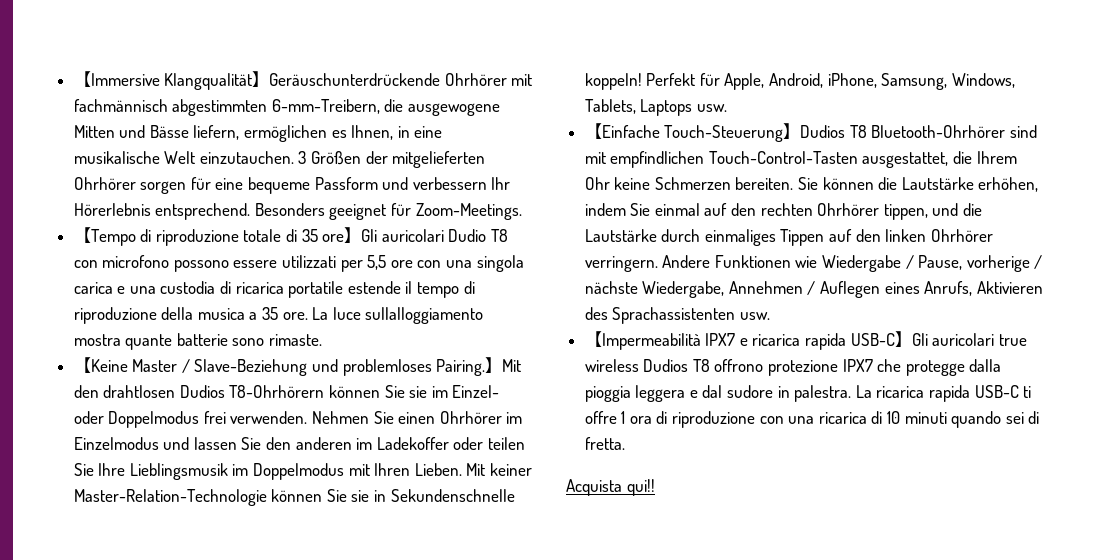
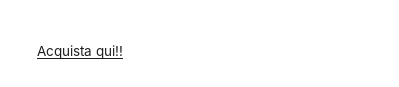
- 【Immersive Klangqualität】Geräuschunterdrückende Ohrhörer mit fachmännisch abgestimmten 6-mm-Treibern, die ausgewogene Mitten und Bässe liefern, ermöglichen es Ihnen, in eine musikalische Welt einzutauchen. 3 Größen der mitgelieferten Ohrhörer sorgen für eine bequeme Passform und verbessern Ihr Hörerlebnis entsprechend. Besonders geeignet für Zoom-Meetings.
- 【Tempo di riproduzione totale di 35 ore】Gli auricolari Dudio T8 con microfono possono essere utilizzati per 5,5 ore con una singola carica e una custodia di ricarica portatile estende il tempo di riproduzione della musica a 35 ore. La luce sullalloggiamento mostra quante batterie sono rimaste.
- 【Keine Master / Slave-Beziehung und problemloses Pairing.】Mit den drahtlosen Dudios T8-Ohrhörern können Sie sie im Einzel- oder Doppelmodus frei verwenden. Nehmen Sie einen Ohrhörer im Einzelmodus und lassen Sie den anderen im Ladekoffer oder teilen Sie Ihre Lieblingsmusik im Doppelmodus mit Ihren Lieben. Mit keiner Master-Relation-Technologie können Sie sie in Sekundenschnelle koppeln! Perfekt für Apple, Android, iPhone, Samsung, Windows, Tablets, Laptops usw.
- 【Einfache Touch-Steuerung】Dudios T8 Bluetooth-Ohrhörer sind mit empfindlichen Touch-Control-Tasten ausgestattet, die Ihrem Ohr keine Schmerzen bereiten. Sie können die Lautstärke erhöhen, indem Sie einmal auf den rechten Ohrhörer tippen, und die Lautstärke durch einmaliges Tippen auf den linken Ohrhörer verringern. Andere Funktionen wie Wiedergabe / Pause, vorherige / nächste Wiedergabe, Annehmen / Auflegen eines Anrufs, Aktivieren des Sprachassistenten usw.
- 【Impermeabilità IPX7 e ricarica rapida USB-C】Gli auricolari true wireless Dudios T8 offrono protezione IPX7 che protegge dalla pioggia leggera e dal sudore in palestra. La ricarica rapida USB-C ti offre 1 ora di riproduzione con una ricarica di 10 minuti quando sei di fretta.

